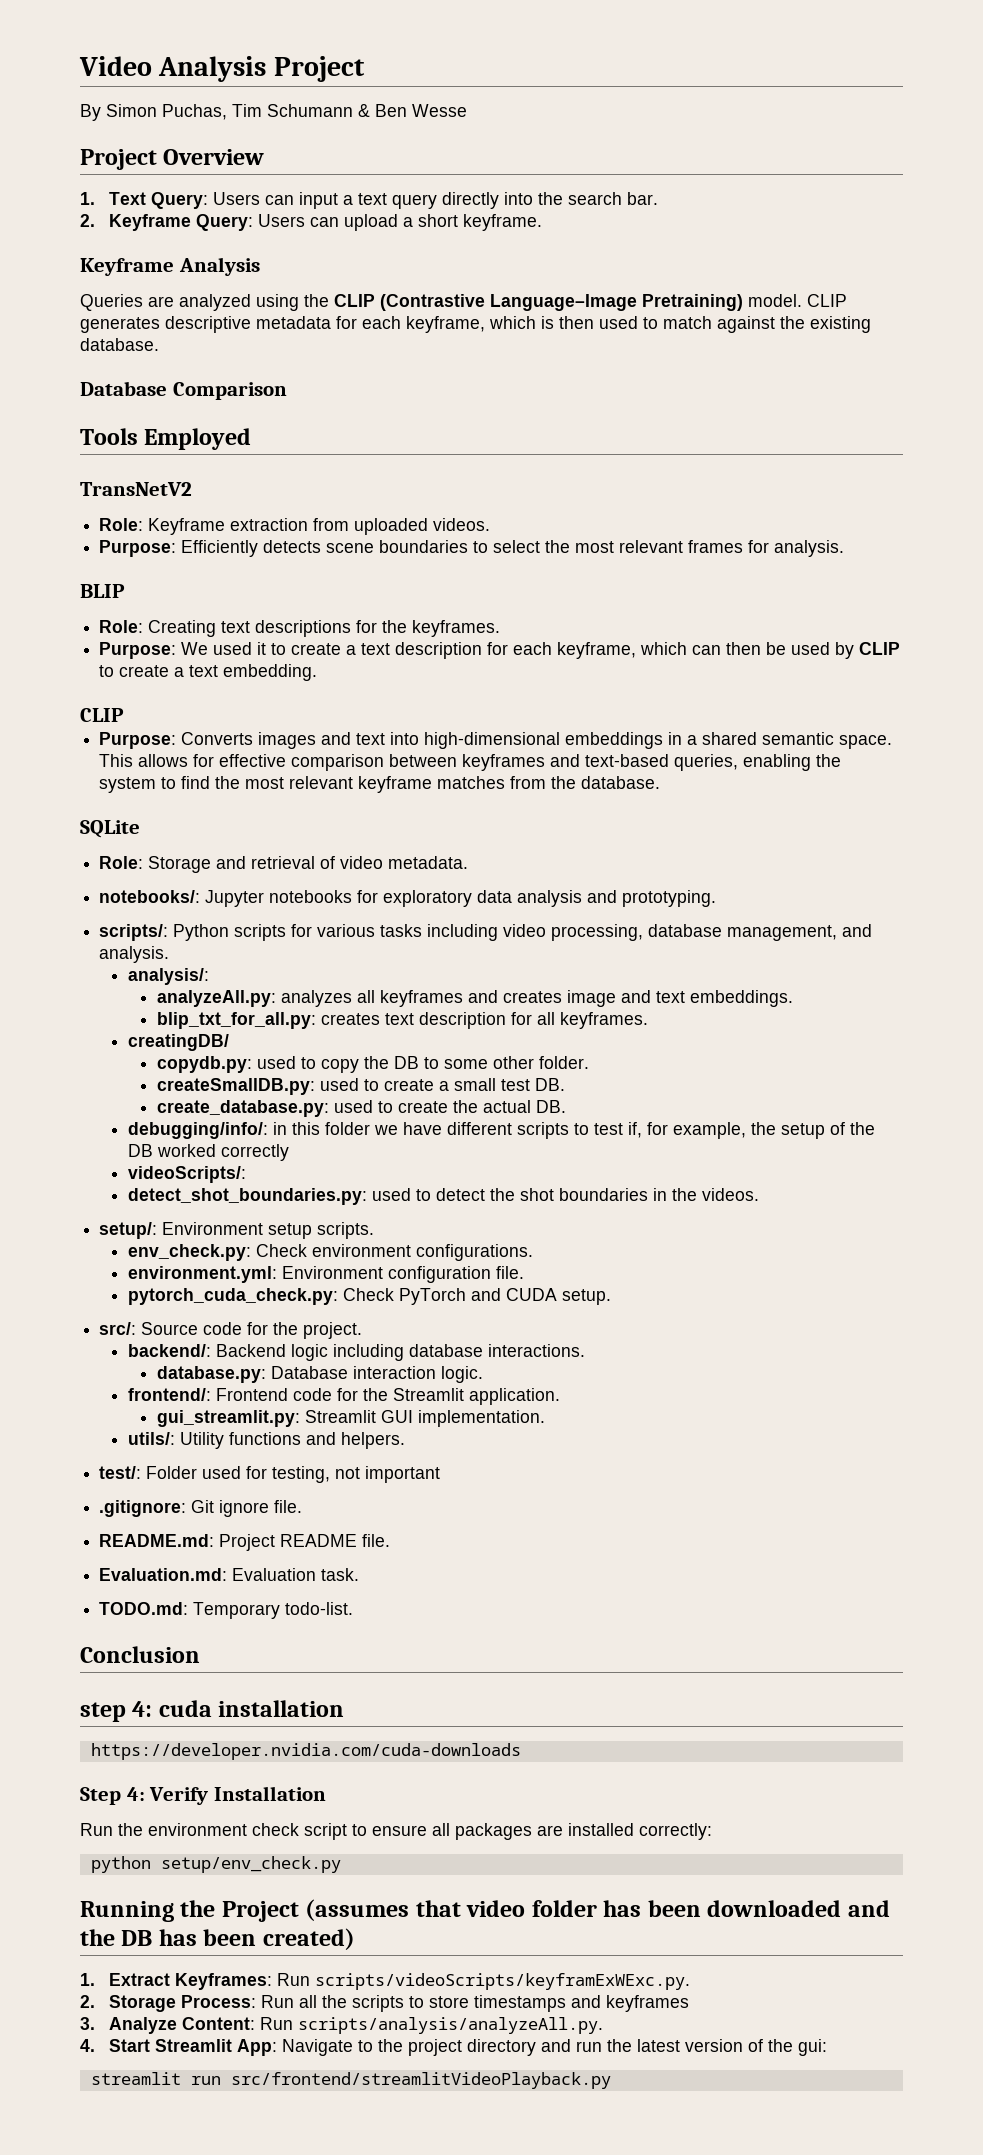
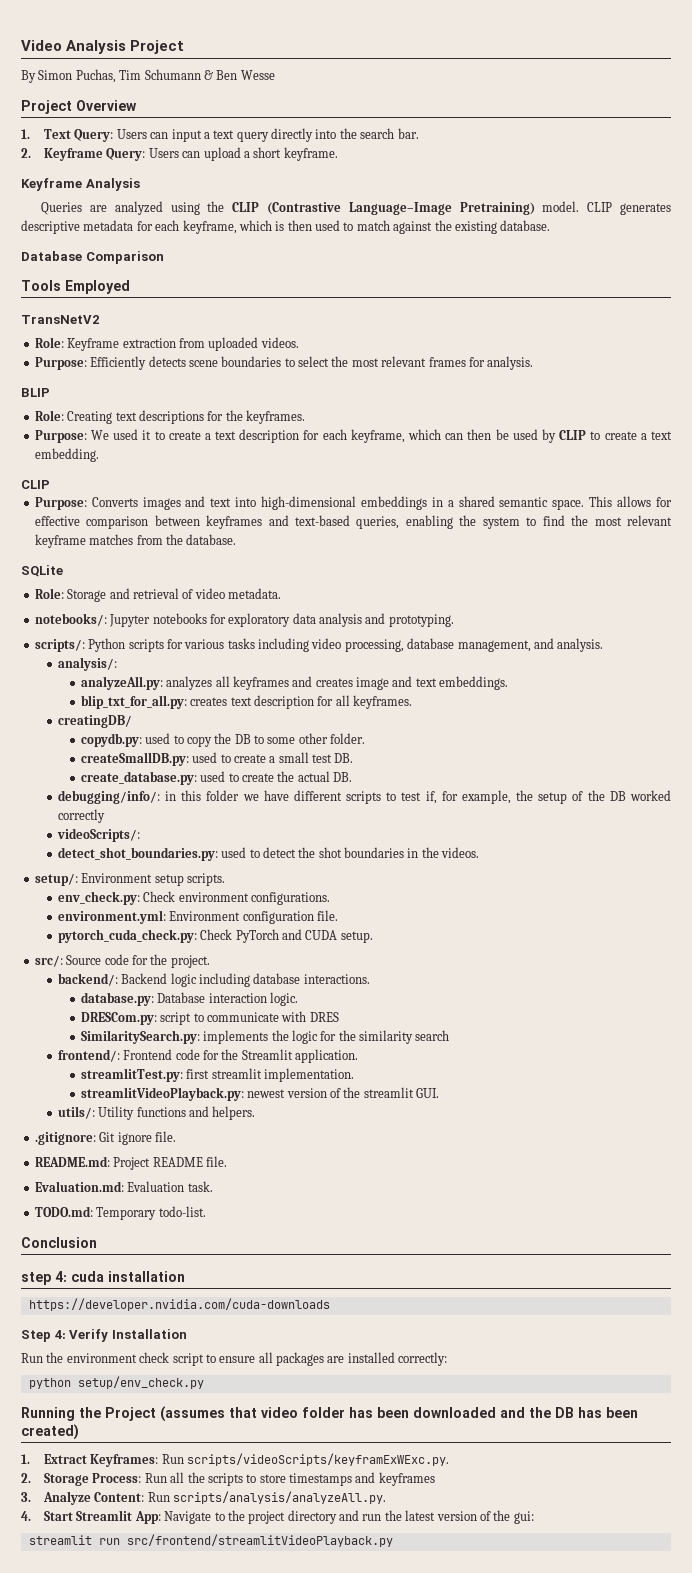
+ DRESCom.py: script to communicate with DRES
+ SimilaritySearch.py: implements the logic for the similarity search
- gui_streamlit.py: Streamlit GUI implementation.
+ streamlitTest.py: first streamlit implementation.
+ streamlitVideoPlayback.py: newest version of the streamlit GUI.
- test/: Folder used for testing, not important

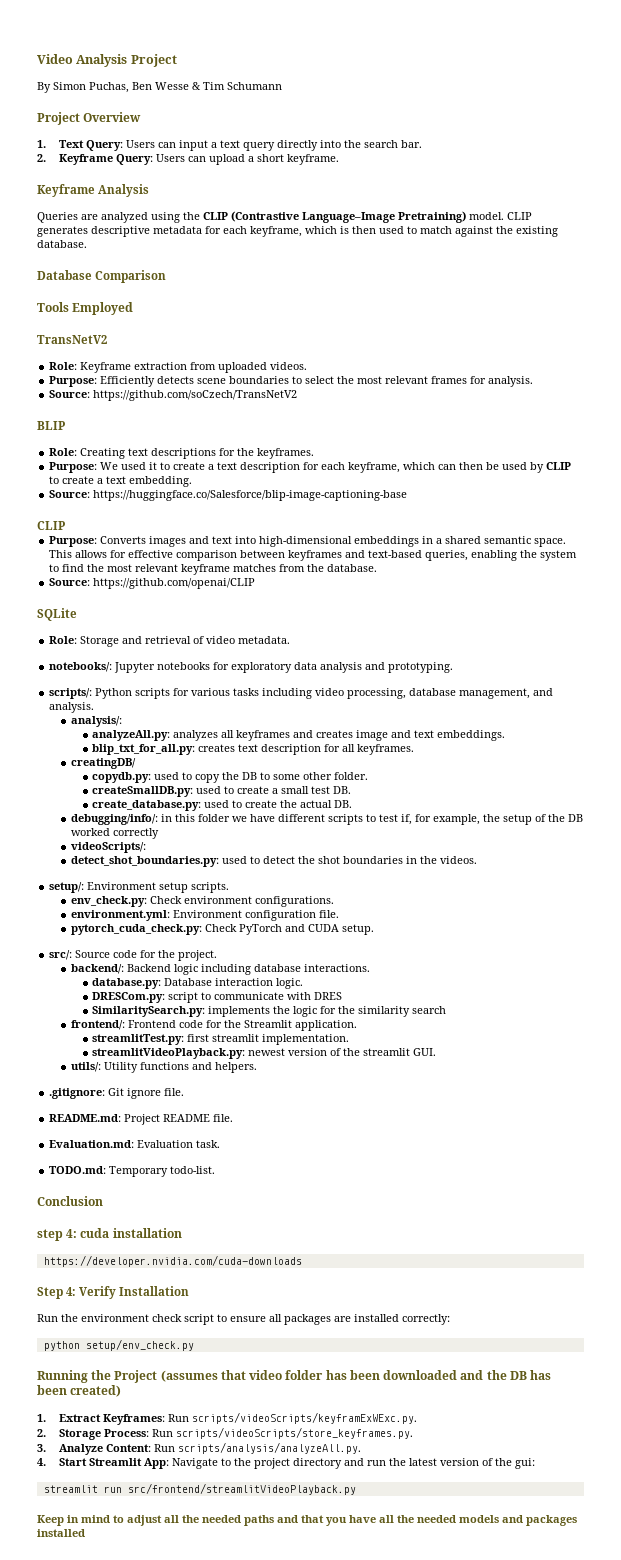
- By Simon Puchas, Tim Schumann & Ben Wesse
+ By Simon Puchas, Ben Wesse & Tim Schumann
+ Source: https://github.com/soCzech/TransNetV2
+ Source: https://huggingface.co/Salesforce/blip-image-captioning-base
+ Source: https://github.com/openai/CLIP
- 2. Storage Process: Run all the scripts to store timestamps and keyframes
+ 2. Storage Process: Run scripts/videoScripts/store_keyframes.py.
+ Keep in mind to adjust all the needed paths and that you have all the needed models and packages installed

